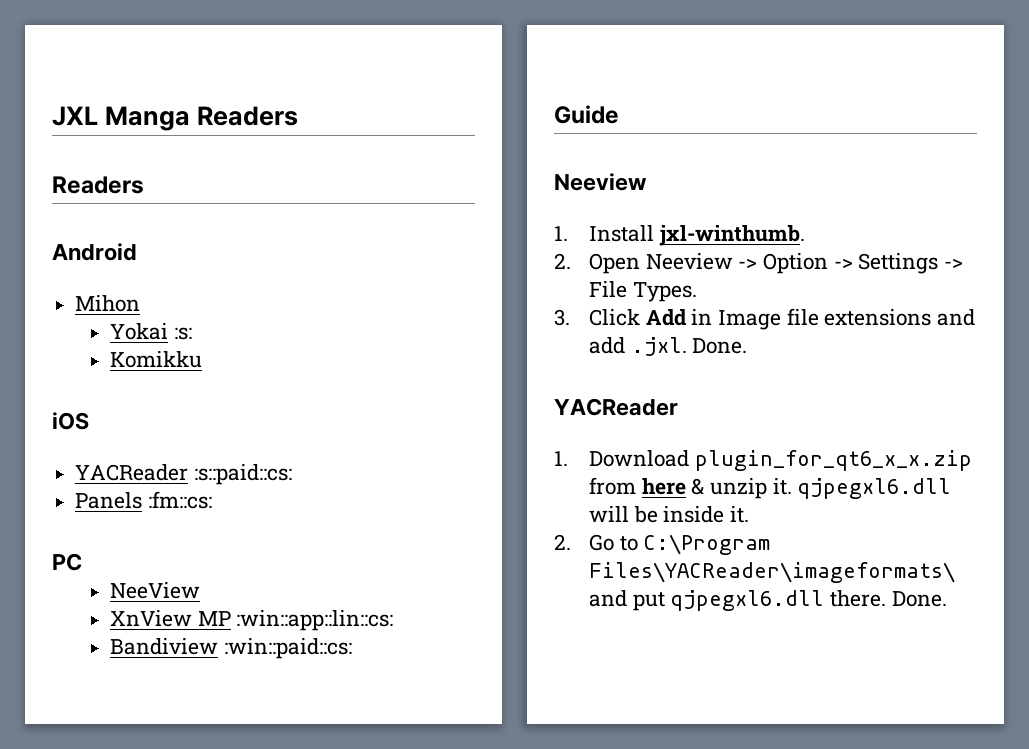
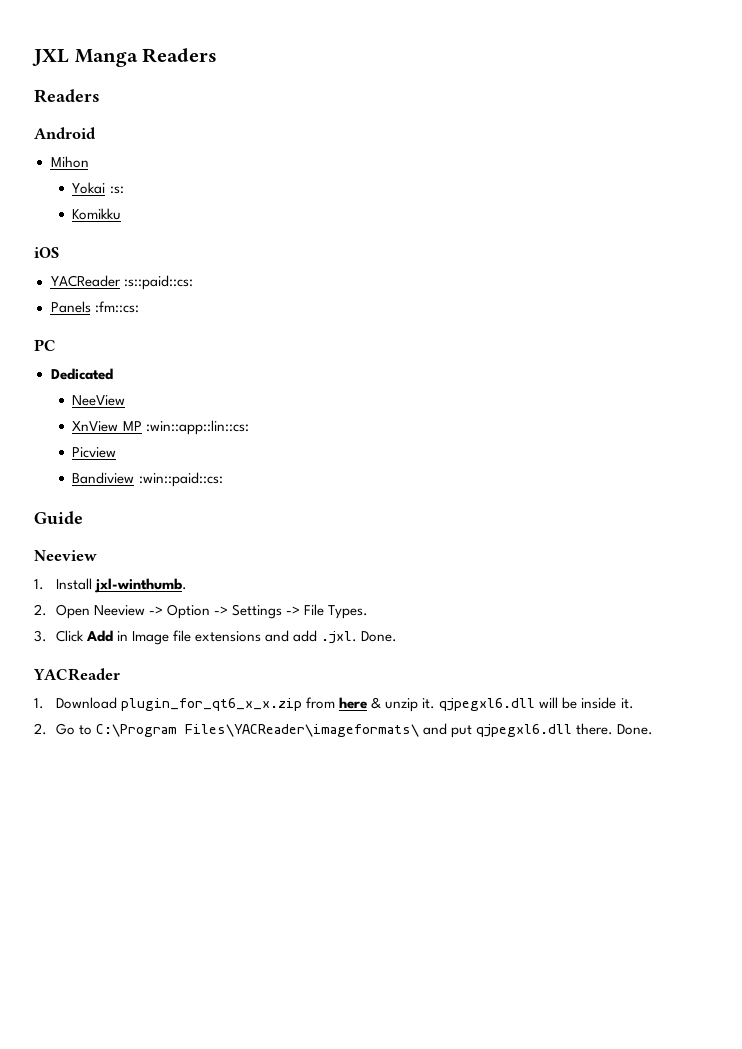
+ Dedicated
+ Picview

